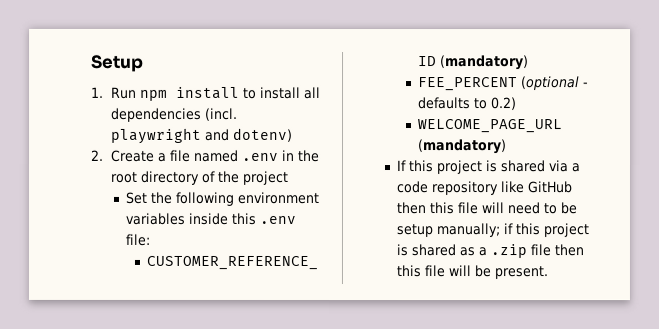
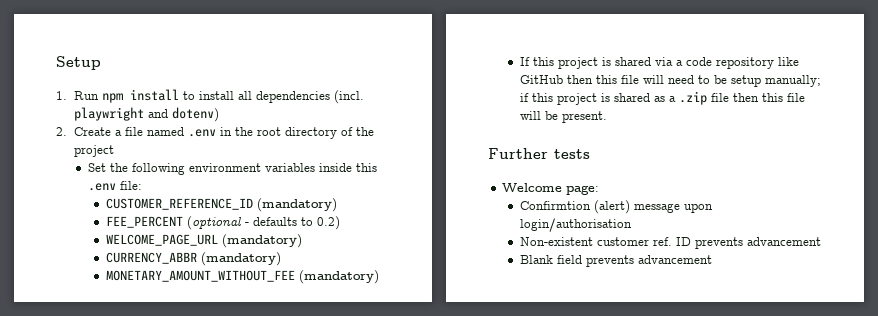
+ CURRENCY_ABBR (mandatory)
+ MONETARY_AMOUNT_WITHOUT_FEE (mandatory)
+ Further tests
+ Welcome page:
+ Confirmtion (alert) message upon login/authorisation
+ Non-existent customer ref. ID prevents advancement
+ Blank field prevents advancement

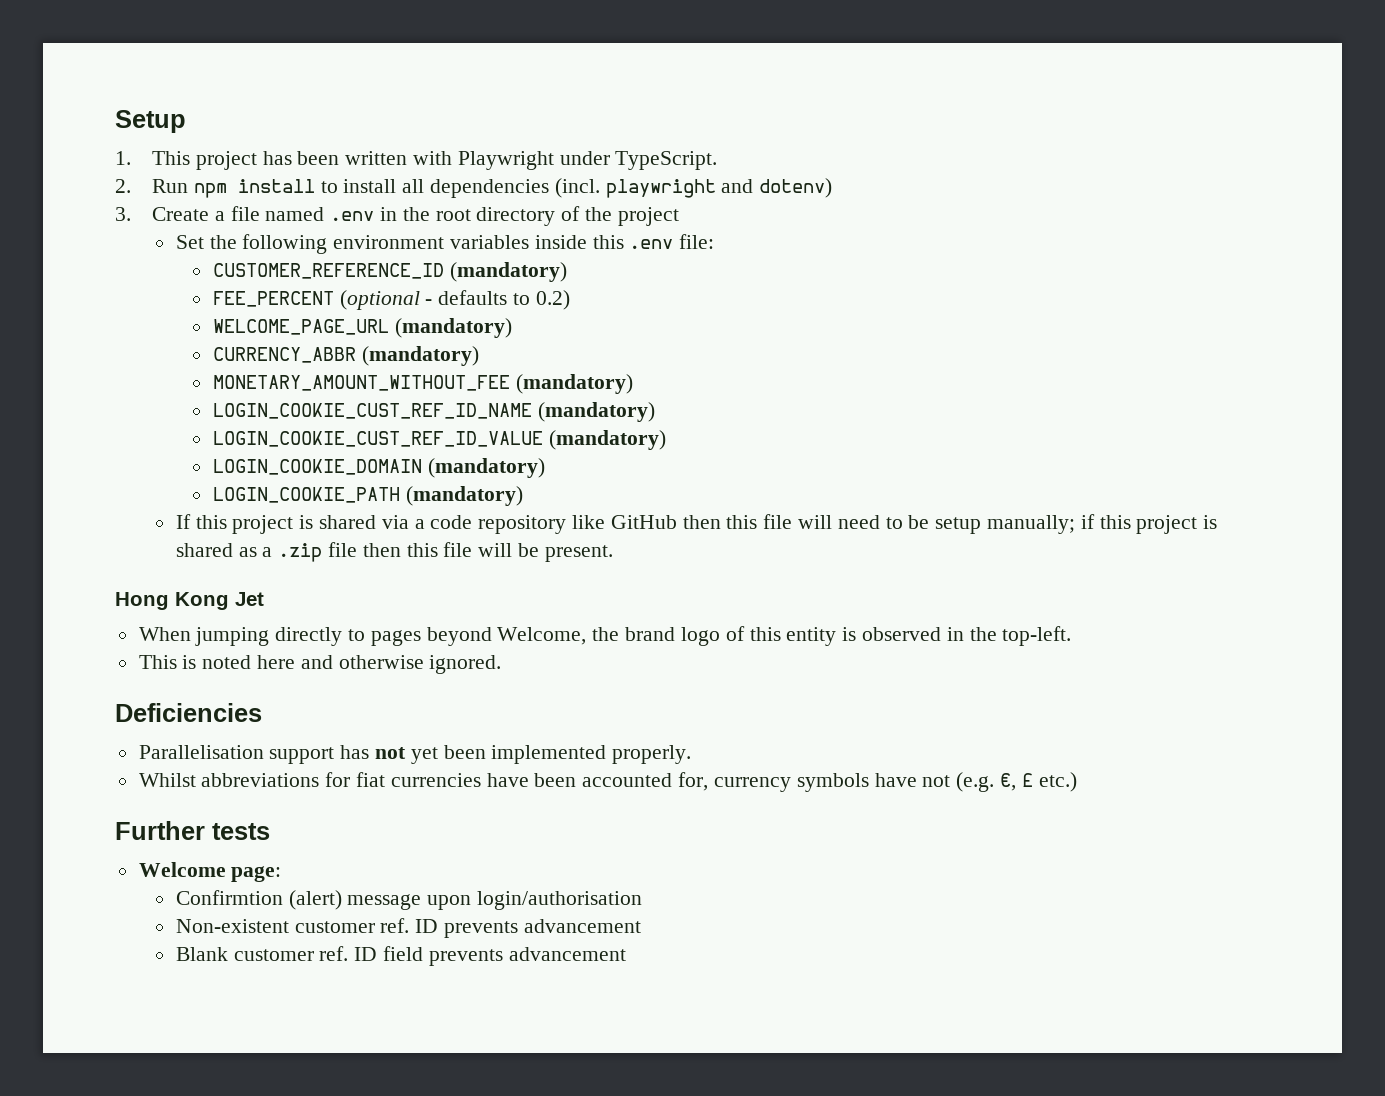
- 1. Run npm install to install all dependencies (incl. playwright and dotenv)
+ 1. This project has been written with Playwright under TypeScript.
+ 2. Run npm install to install all dependencies (incl. playwright and dotenv)
- 2. Create a file named .env in the root directory of the project
+ 3. Create a file named .env in the root directory of the project
+ LOGIN_COOKIE_CUST_REF_ID_NAME (mandatory)
+ LOGIN_COOKIE_CUST_REF_ID_VALUE (mandatory)
+ LOGIN_COOKIE_DOMAIN (mandatory)
+ LOGIN_COOKIE_PATH (mandatory)
+ Hong Kong Jet
+ When jumping directly to pages beyond Welcome, the brand logo of this entity is observed in the top-left.
+ This is noted here and otherwise ignored.
+ Deficiencies
+ Parallelisation support has not yet been implemented properly.
+ Whilst abbreviations for fiat currencies have been accounted for, currency symbols have not (e.g. €, £ etc.)
- Blank field prevents advancement
+ Blank customer ref. ID field prevents advancement

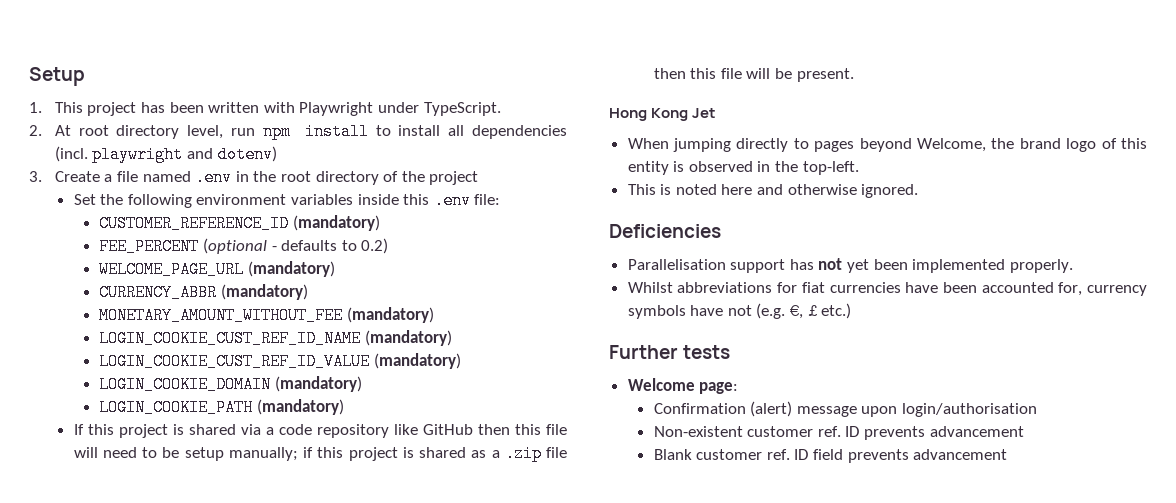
- 2. Run npm install to install all dependencies (incl. playwright and dotenv)
+ 2. At root directory level, run npm install to install all dependencies (incl. playwright and dotenv)
- Confirmtion (alert) message upon login/authorisation
+ Confirmation (alert) message upon login/authorisation

